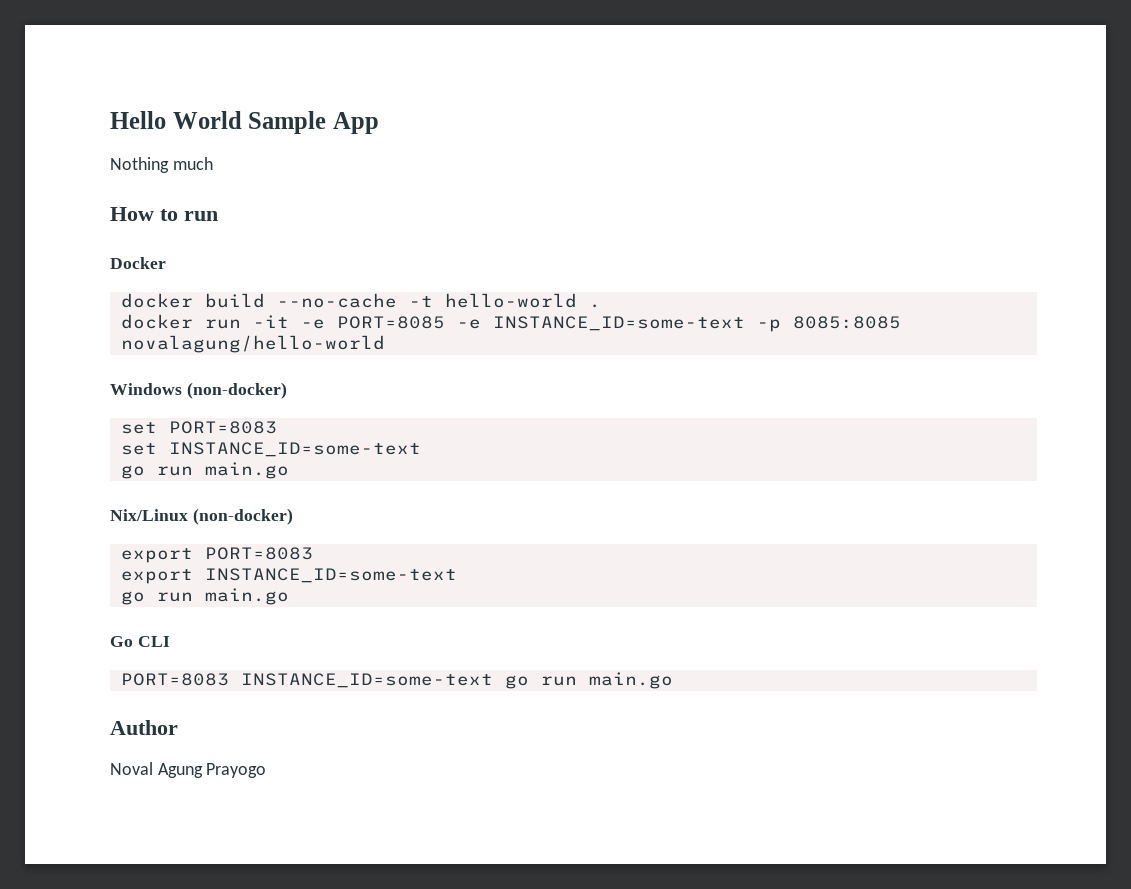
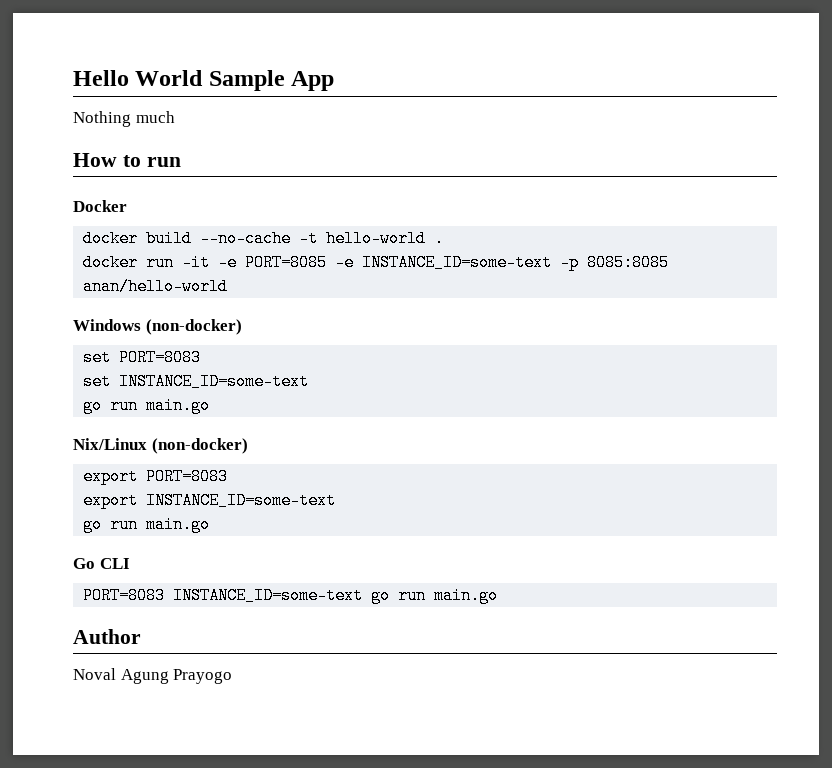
- docker run -it -e PORT=8085 -e INSTANCE_ID=some-text -p 8085:8085 novalagung/hello-world
+ docker run -it -e PORT=8085 -e INSTANCE_ID=some-text -p 8085:8085 anan/hello-world

